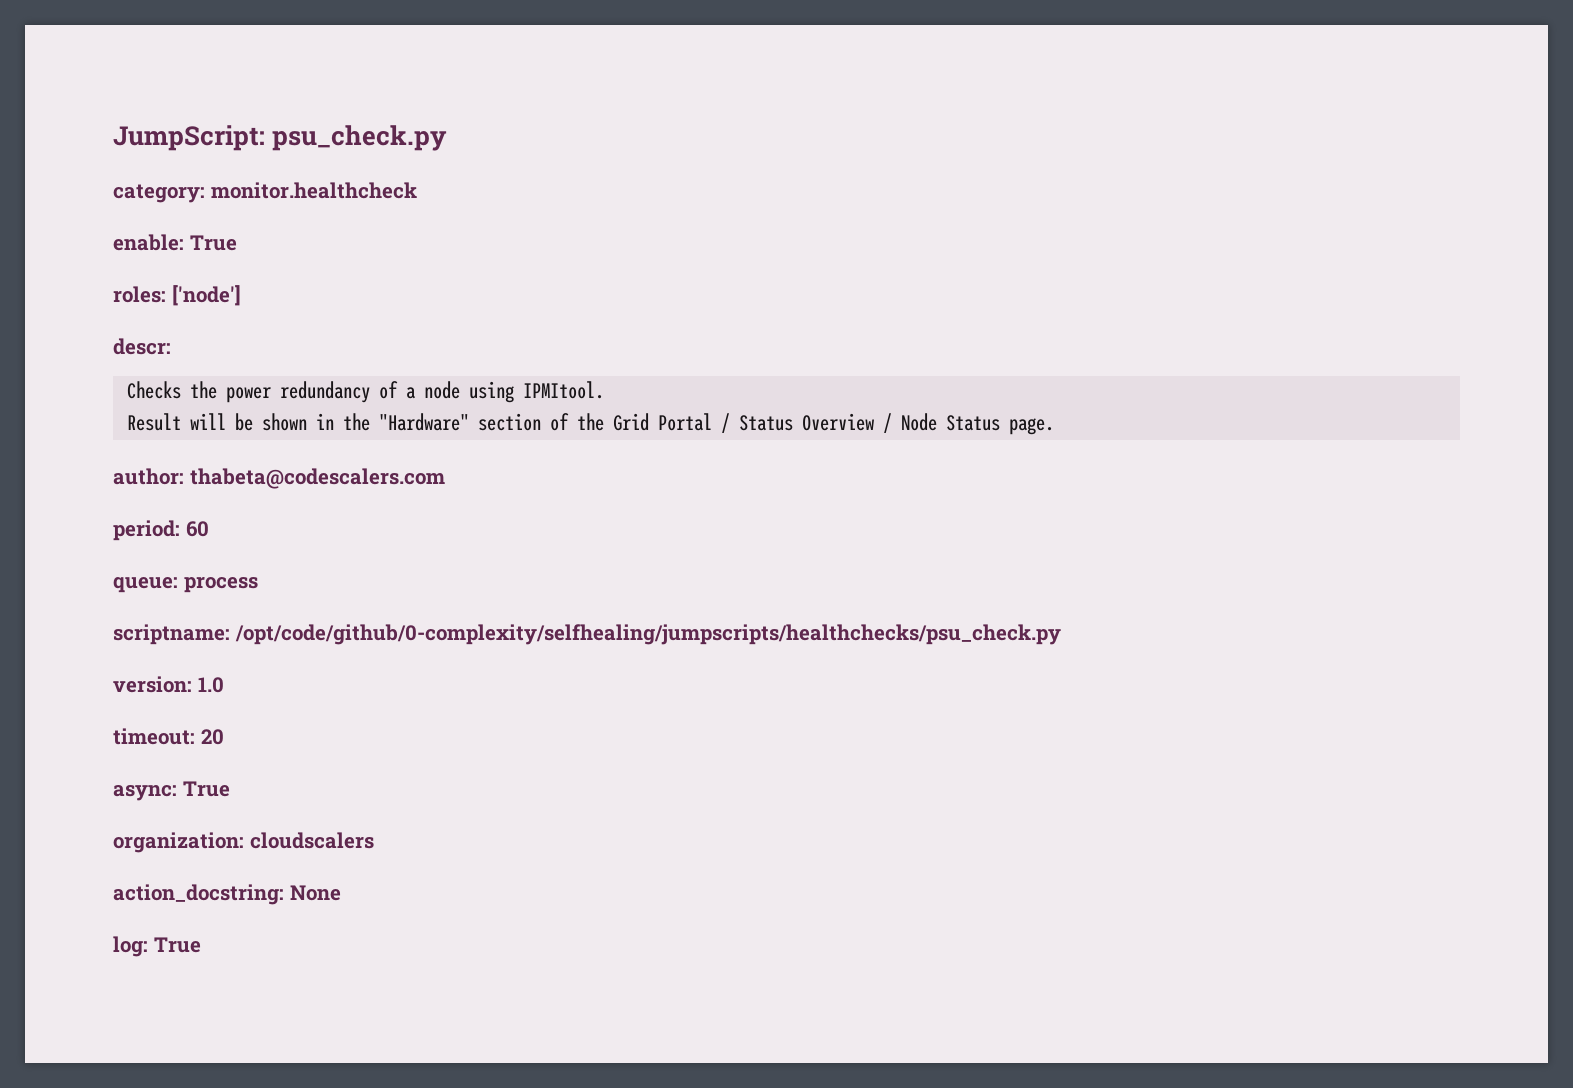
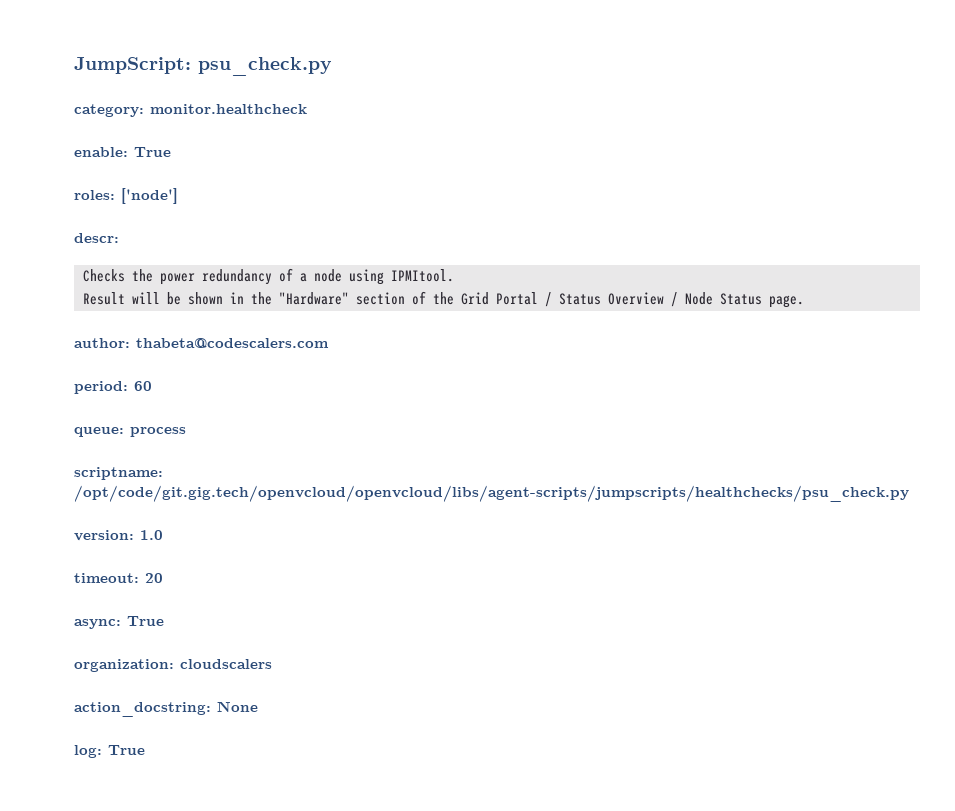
- scriptname: /opt/code/github/0-complexity/selfhealing/jumpscripts/healthchecks/psu_check.py
+ scriptname: /opt/code/git.gig.tech/openvcloud/openvcloud/libs/agent-scripts/jumpscripts/healthchecks/psu_check.py

